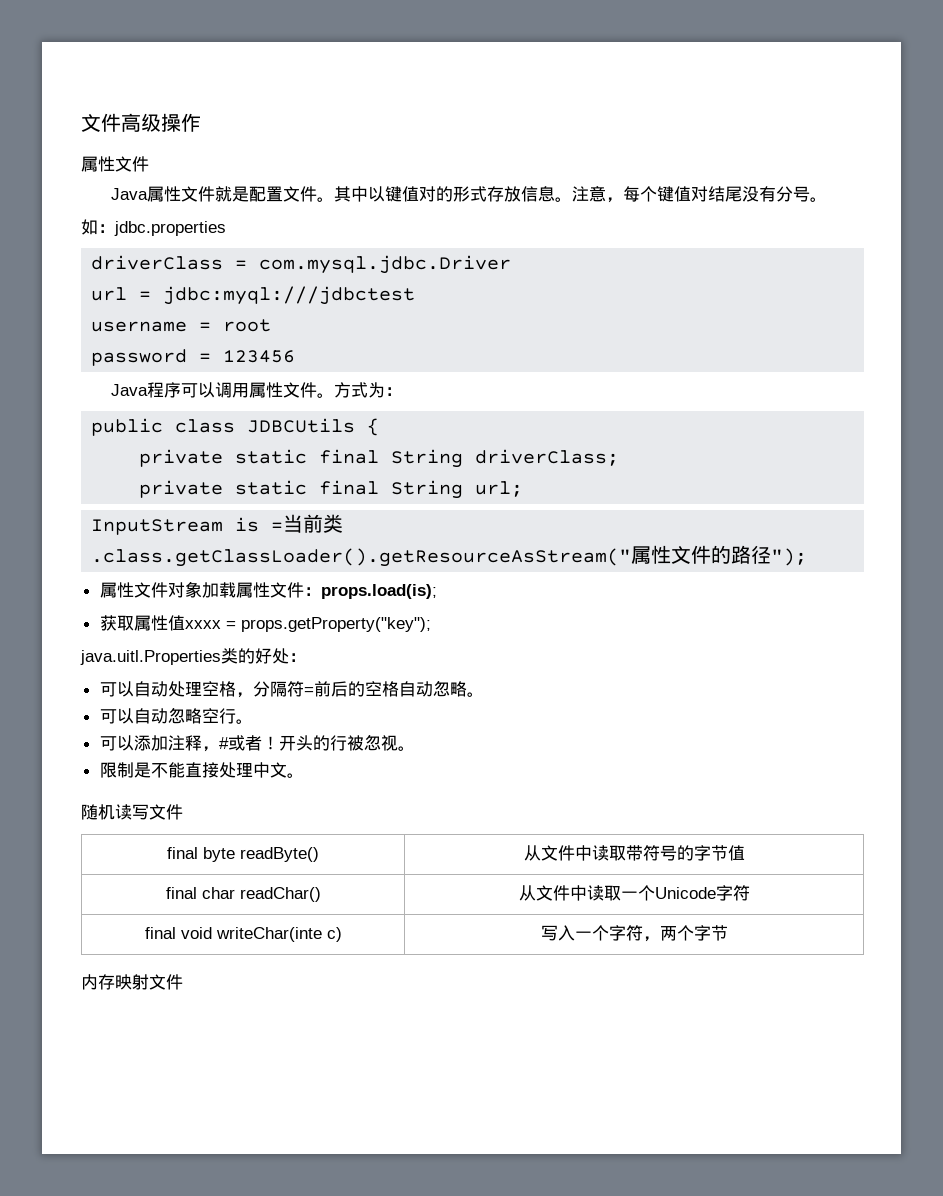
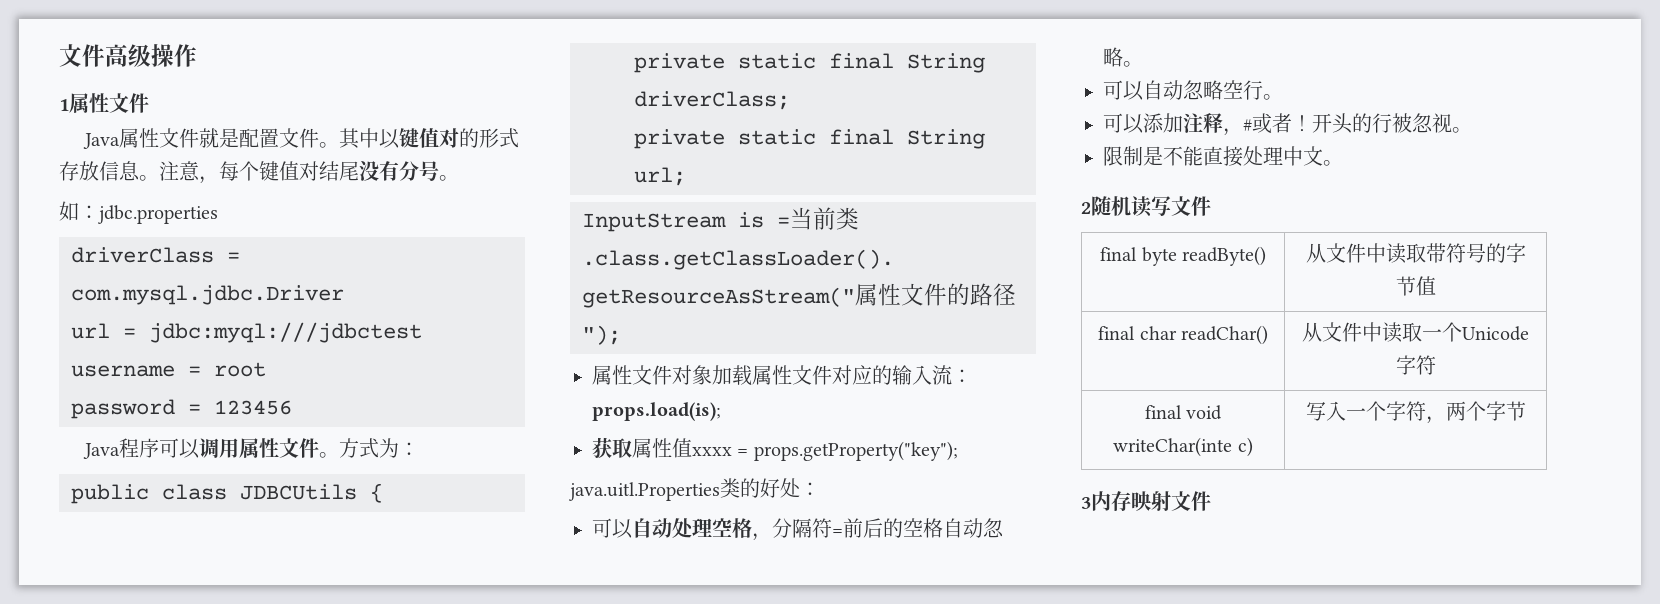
  文件高级操作
- 属性文件
+ 1属性文件
- 属性文件对象加载属性文件：props.load(is);
+ 属性文件对象加载属性文件对应的输入流：props.load(is);
- 随机读写文件
+ 2随机读写文件
- 内存映射文件
+ 3内存映射文件

